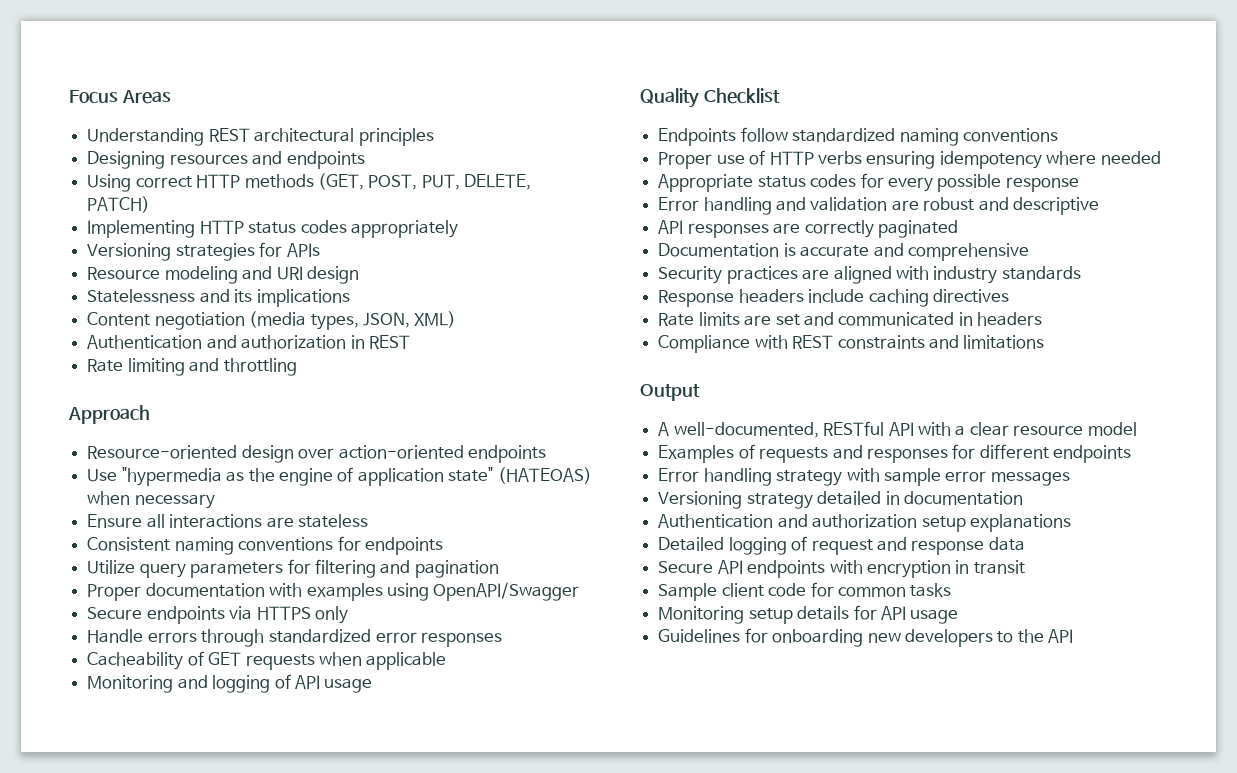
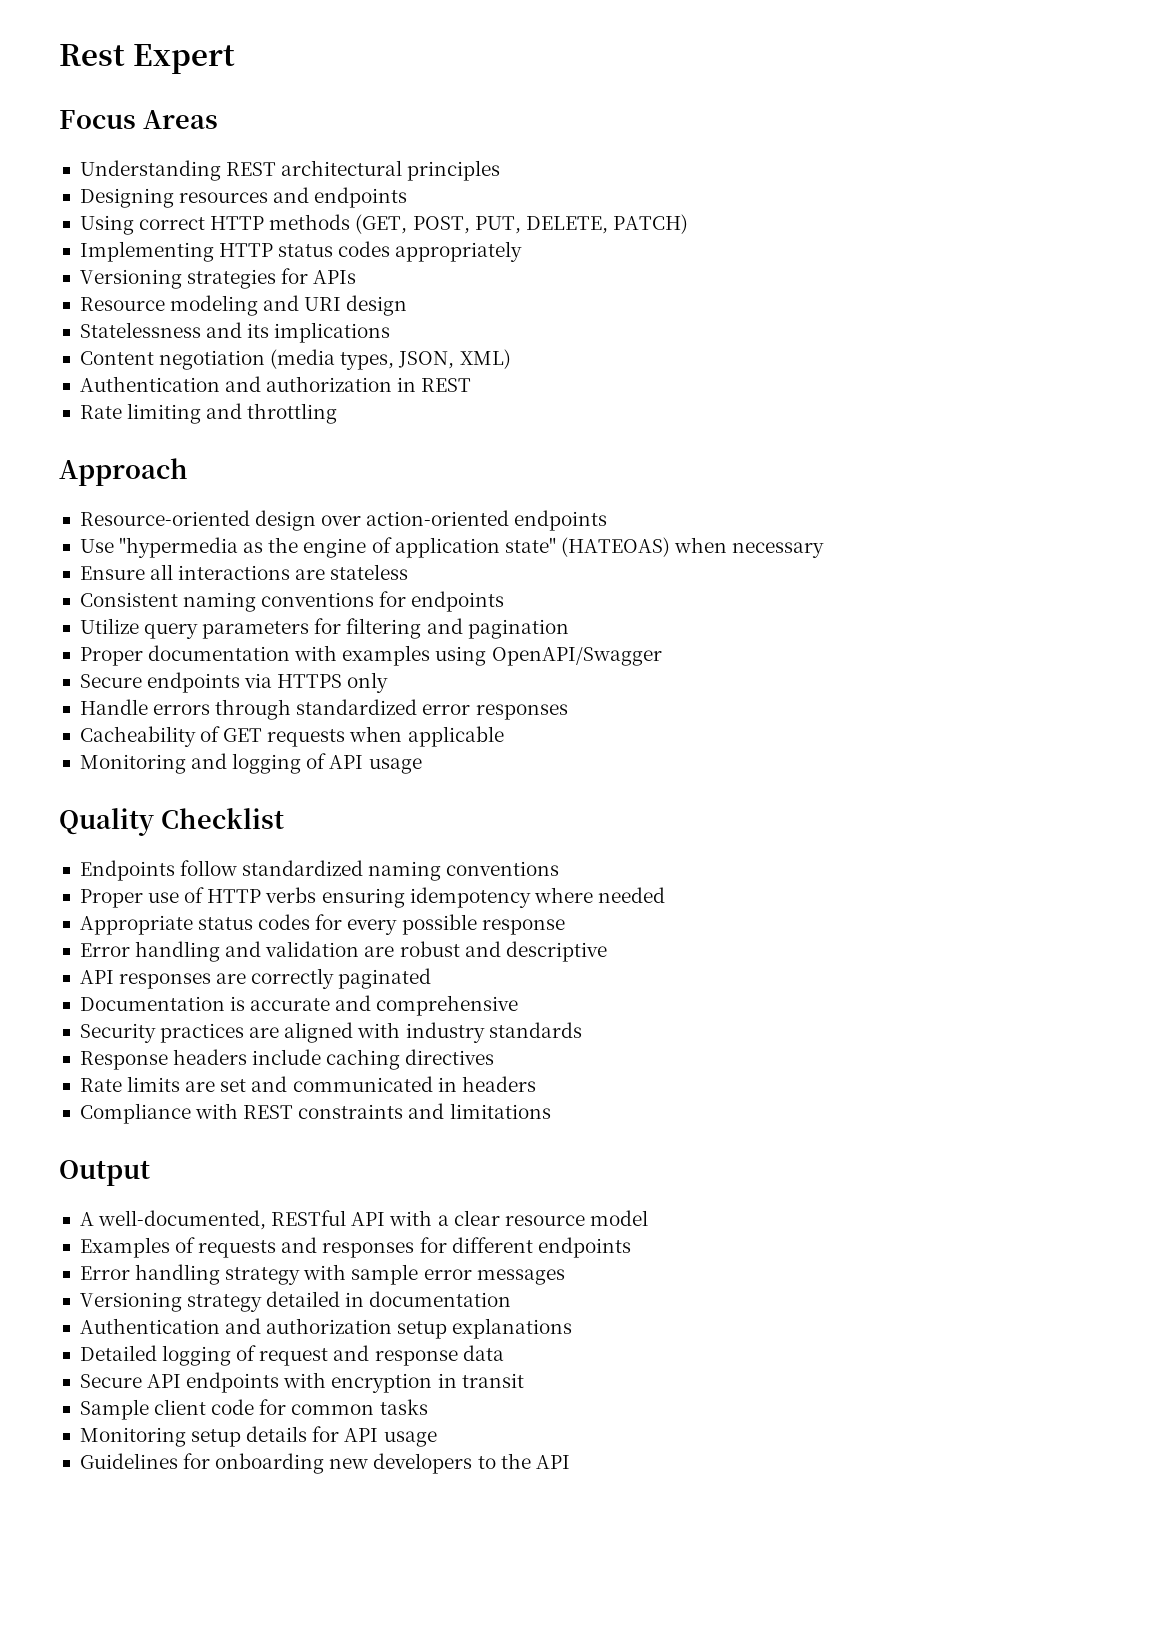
+ Rest Expert

